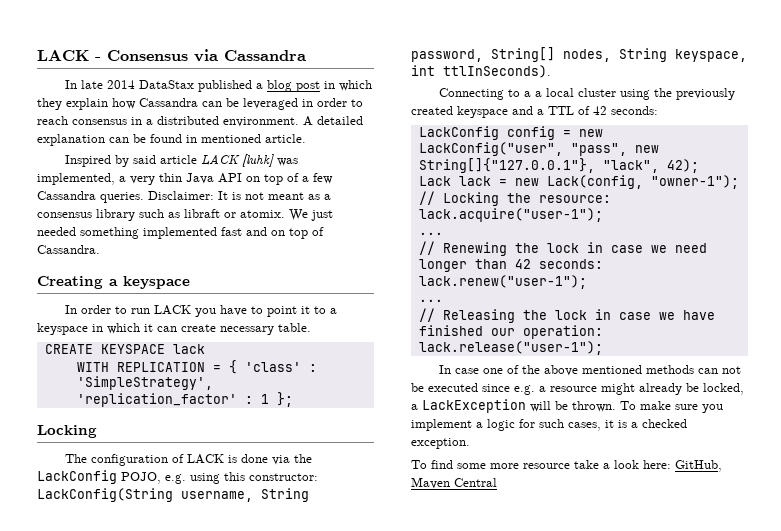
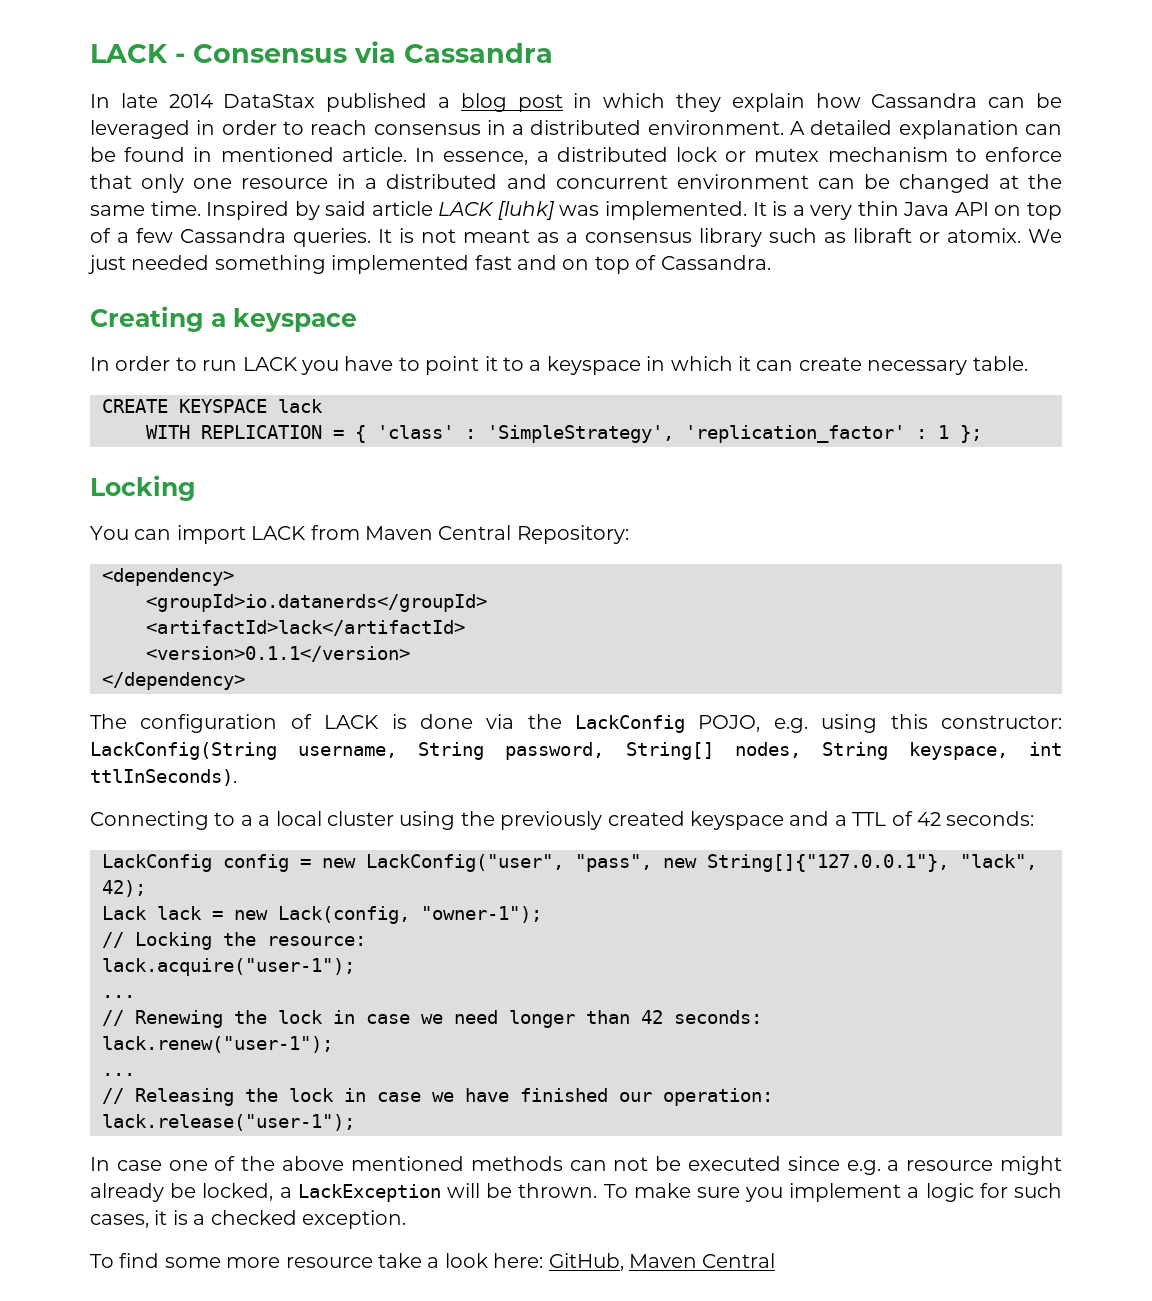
- A detailed explanation can be found in mentioned article.
- Inspired by said article LACK [luhk] was implemented, a very thin Java API on top of a few Cassandra queries.
+ A detailed explanation can be found in mentioned article. In essence, a distributed lock or mutex mechanism to enforce that only one resource in a distributed and concurrent environment can be changed at the same time. Inspired by said article LACK [luhk] was implemented. It is a very thin Java API on top of a few Cassandra queries.
- Disclaimer: It is not meant as a consensus library such as libraft or atomix.
+ It is not meant as a consensus library such as libraft or atomix.
+ You can import LACK from Maven Central Repository:
+ <dependency>
+ <groupId>io.datanerds</groupId>
+ <artifactId>lack</artifactId>
+ <version>0.1.1</version>
+ </dependency>

